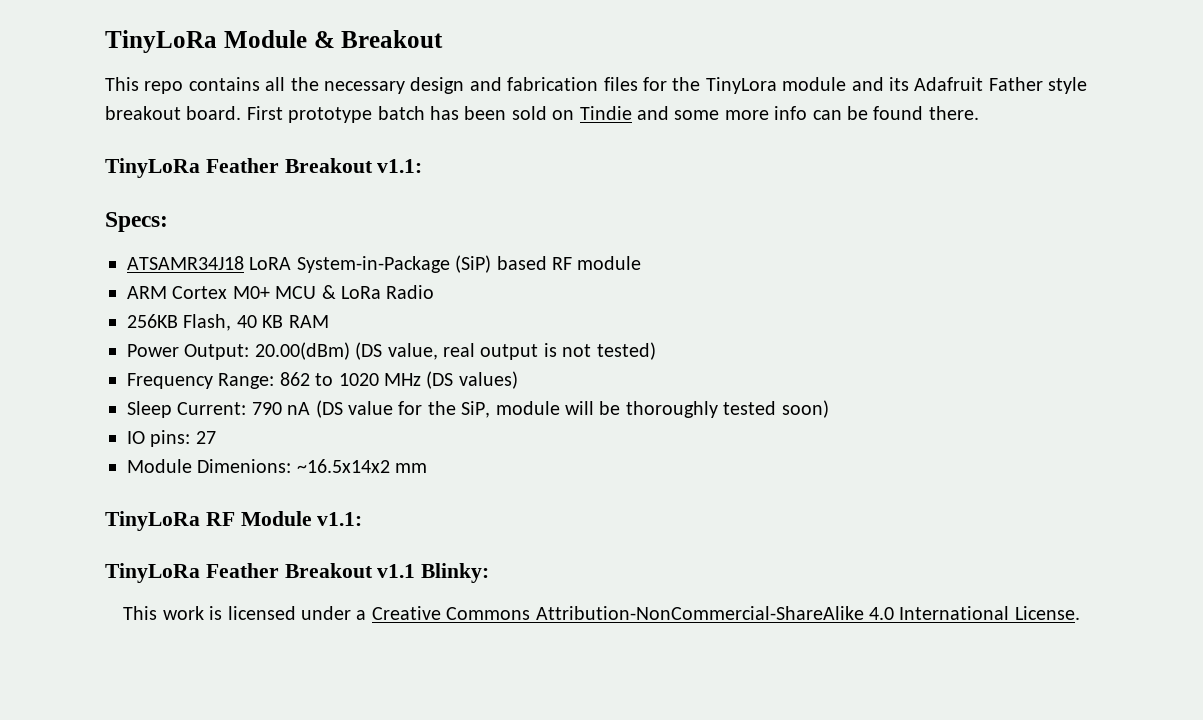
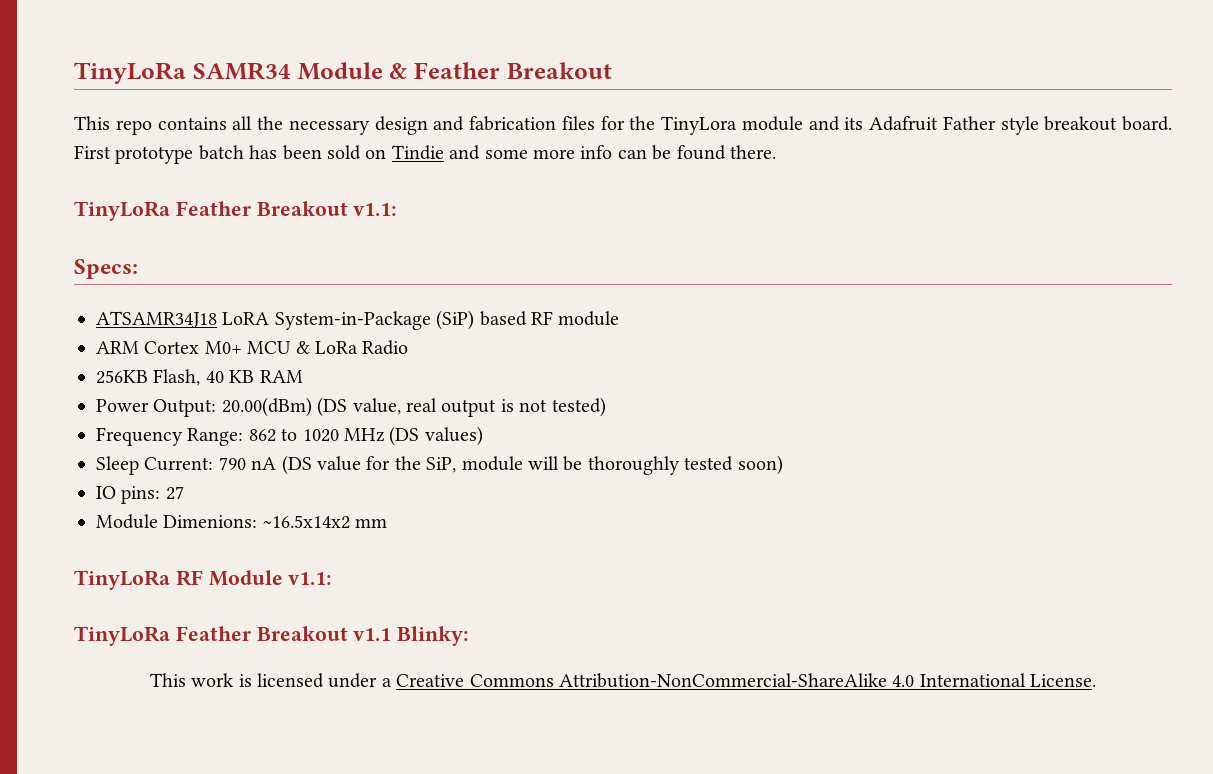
- TinyLoRa Module & Breakout
+ TinyLoRa SAMR34 Module & Feather Breakout

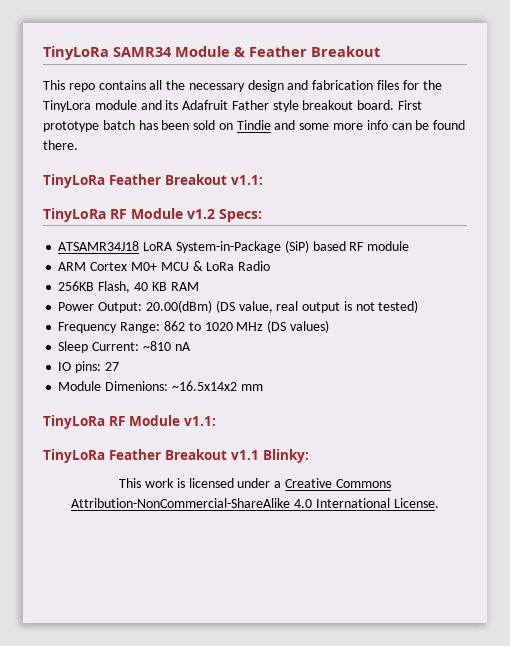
- Specs:
+ TinyLoRa RF Module v1.2 Specs:
- Sleep Current: 790 nA (DS value for the SiP, module will be thoroughly tested soon)
+ Sleep Current: ~810 nA

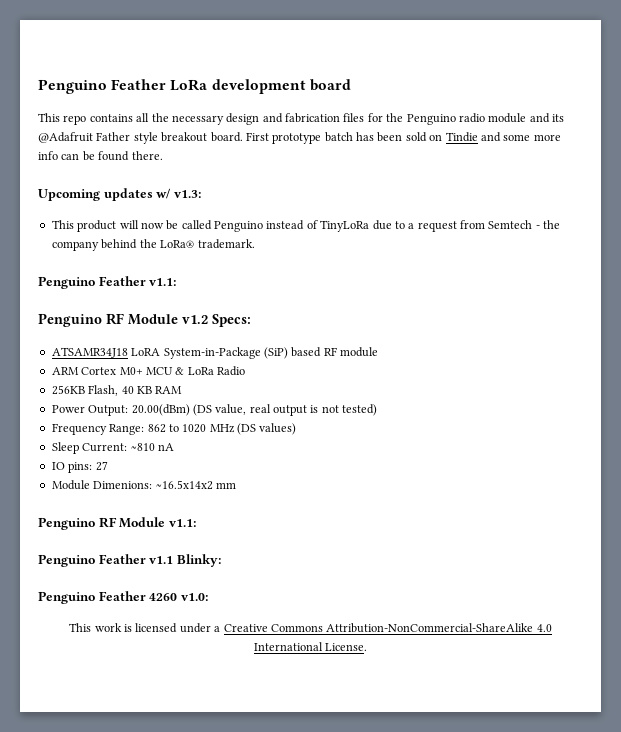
- TinyLoRa SAMR34 Module & Feather Breakout
+ Penguino Feather LoRa development board
- This repo contains all the necessary design and fabrication files for the TinyLora module and its Adafruit Father style breakout board.
+ This repo contains all the necessary design and fabrication files for the Penguino radio module and its @Adafruit Father style breakout board.
- TinyLoRa Feather Breakout v1.1:
- TinyLoRa RF Module v1.2 Specs:
+ Upcoming updates w/ v1.3:
+ This product will now be called Penguino instead of TinyLoRa due to a request from Semtech - the company behind the LoRa® trademark.
+ Penguino Feather v1.1:
+ Penguino RF Module v1.2 Specs:
- TinyLoRa RF Module v1.1:
+ Penguino RF Module v1.1:
- TinyLoRa Feather Breakout v1.1 Blinky:
+ Penguino Feather v1.1 Blinky:
+ Penguino Feather 4260 v1.0:

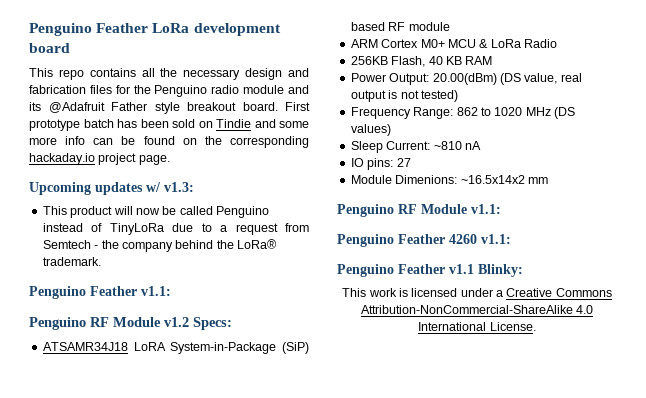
- First prototype batch has been sold on Tindie and some more info can be found there.
+ First prototype batch has been sold on Tindie and some more info can be found on the corresponding hackaday.io project page.
+ Penguino Feather 4260 v1.1:
  Penguino Feather v1.1 Blinky:
- Penguino Feather 4260 v1.0:

